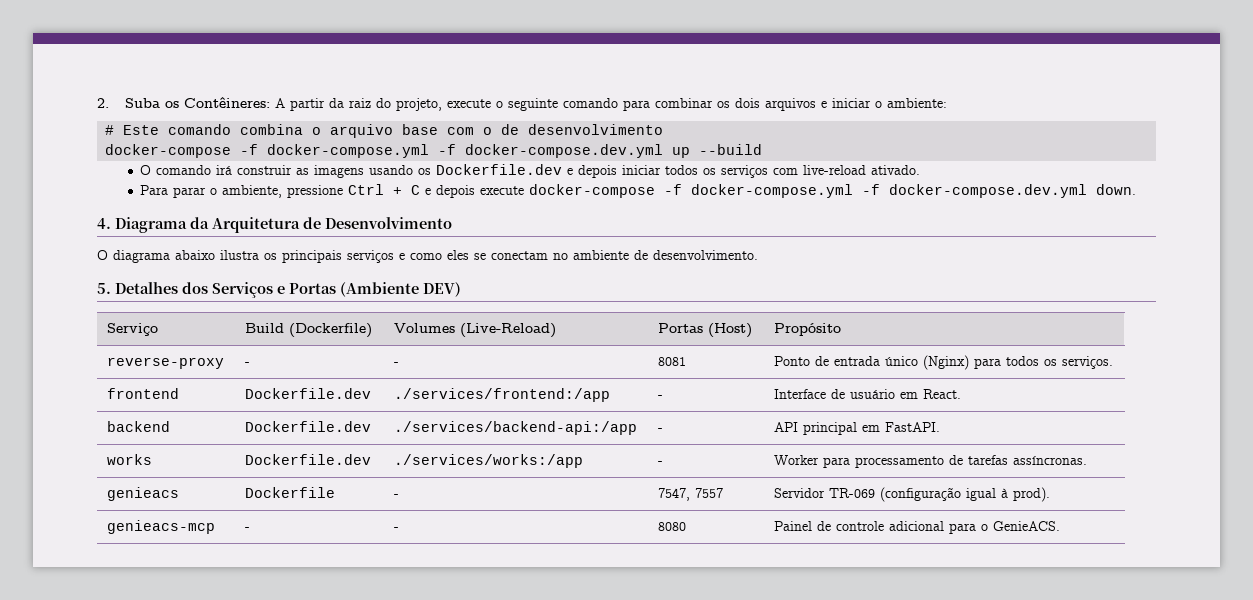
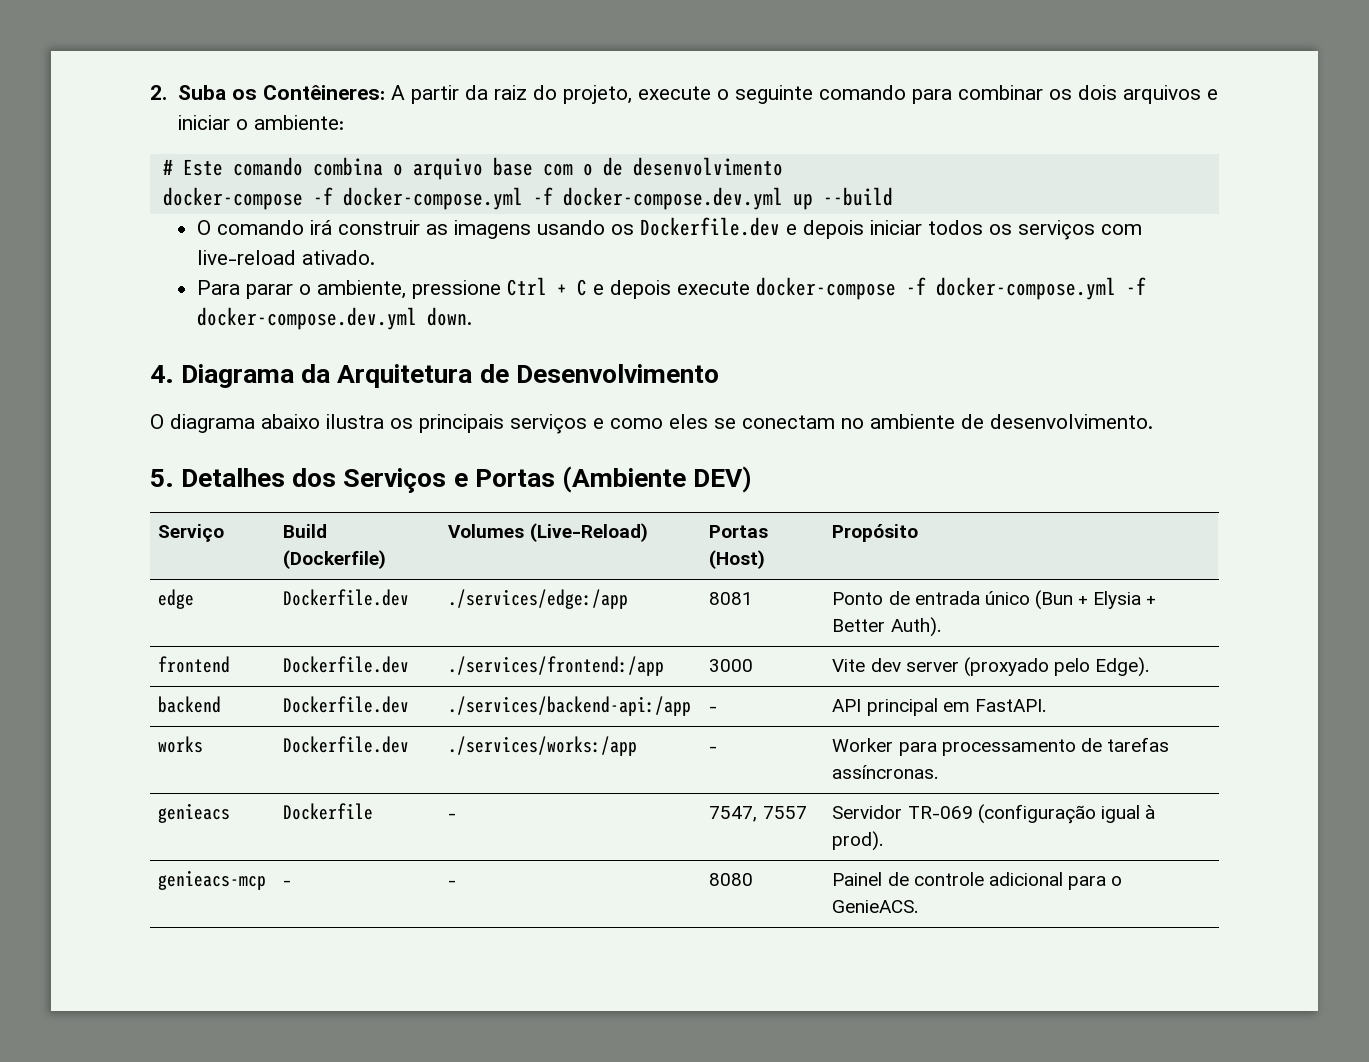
- reverse-proxy | - | - | 8081 | Ponto de entrada único (Nginx) para todos os serviços.
- frontend | Dockerfile.dev | ./services/frontend:/app | - | Interface de usuário em React.
+ edge | Dockerfile.dev | ./services/edge:/app | 8081 | Ponto de entrada único (Bun + Elysia + Better Auth).
+ frontend | Dockerfile.dev | ./services/frontend:/app | 3000 | Vite dev server (proxyado pelo Edge).

